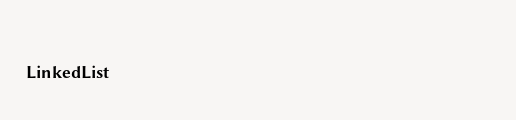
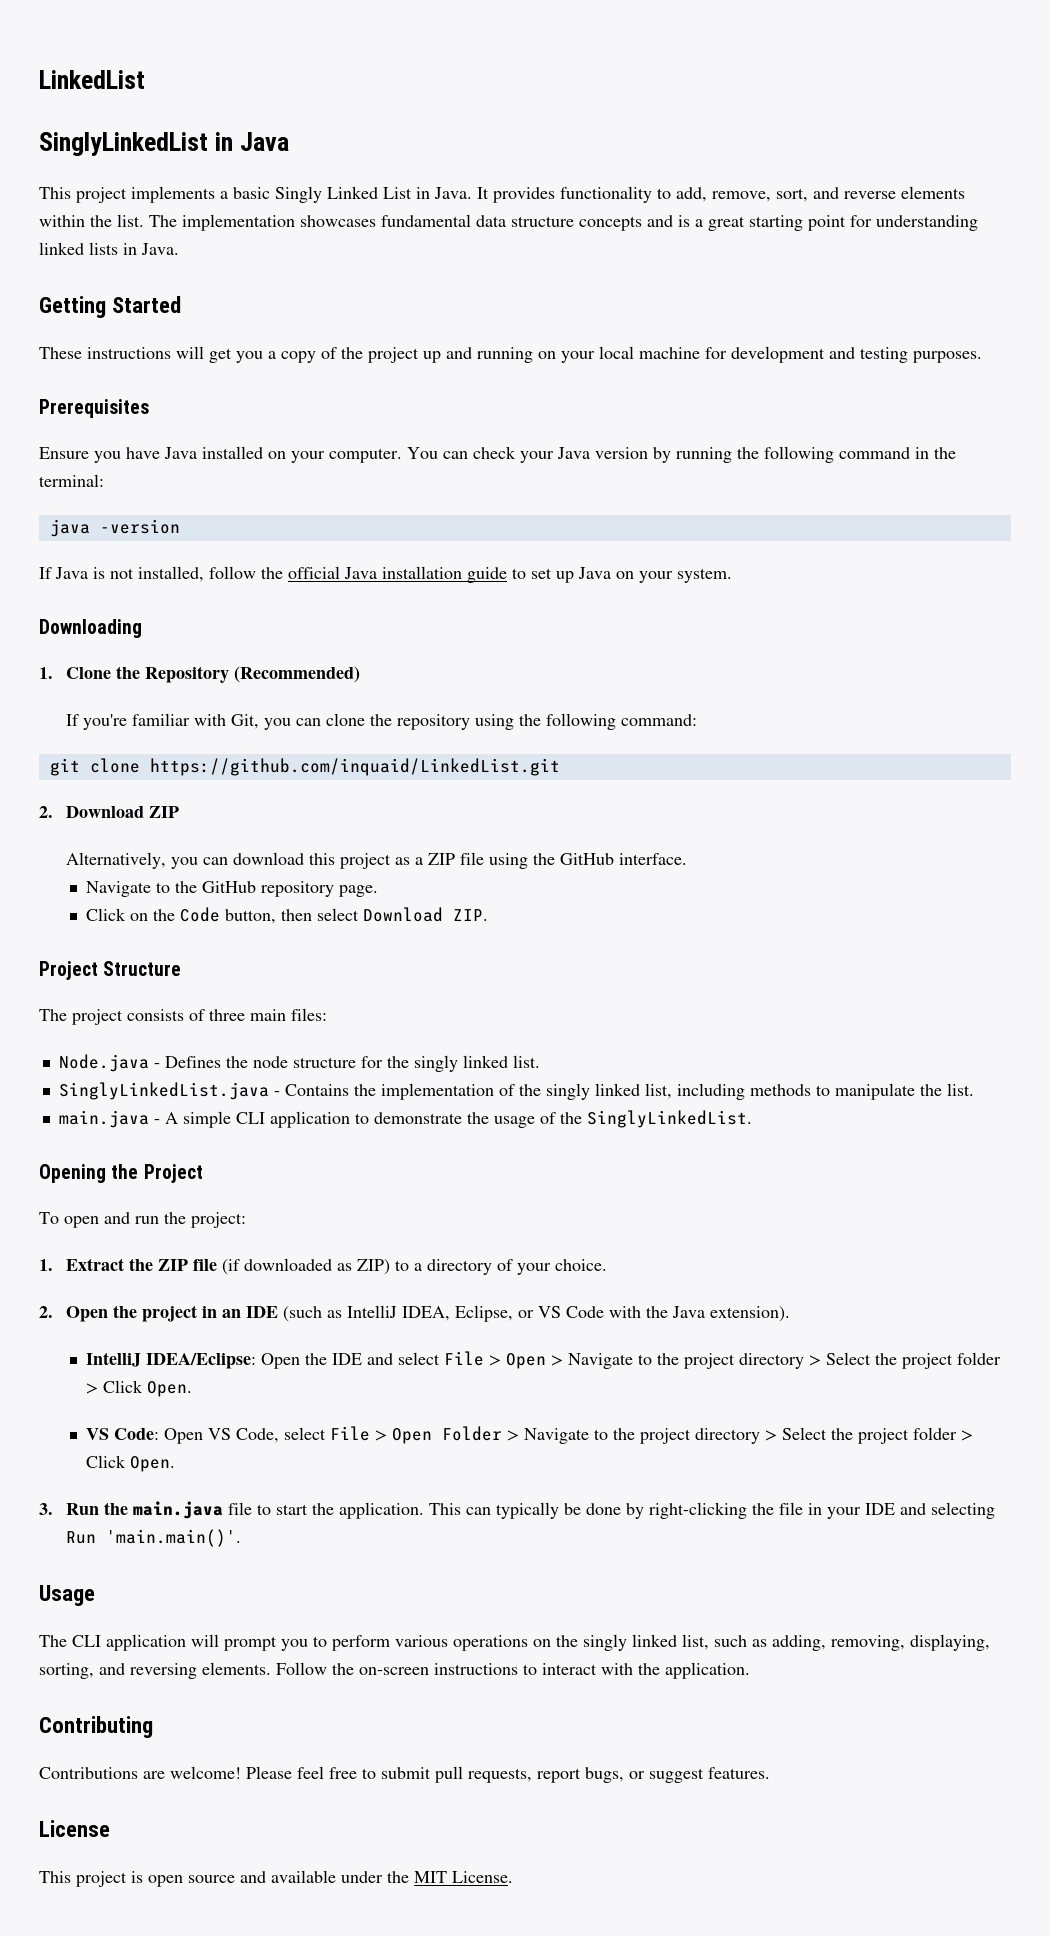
+ SinglyLinkedList in Java
+ This project implements a basic Singly Linked List in Java. It provides functionality to add, remove, sort, and reverse elements within the list. The implementation showcases fundamental data structure concepts and is a great starting point for understanding linked lists in Java.
+ Getting Started
+ These instructions will get you a copy of the project up and running on your local machine for development and testing purposes.
+ Prerequisites
+ Ensure you have Java installed on your computer. You can check your Java version by running the following command in the terminal:
+ java -version
+ If Java is not installed, follow the official Java installation guide to set up Java on your system.
+ Downloading
+ 1. Clone the Repository (Recommended)
+ If you're familiar with Git, you can clone the repository using the following command:
+ git clone https://github.com/inquaid/LinkedList.git
+ 2. Download ZIP
+ Alternatively, you can download this project as a ZIP file using the GitHub interface.
+ Navigate to the GitHub repository page.
+ Click on the Code button, then select Download ZIP.
+ Project Structure
+ The project consists of three main files:
+ Node.java - Defines the node structure for the singly linked list.
+ SinglyLinkedList.java - Contains the implementation of the singly linked list, including methods to manipulate the list.
+ main.java - A simple CLI application to demonstrate the usage of the SinglyLinkedList.
+ Opening the Project
+ To open and run the project:
+ 1. Extract the ZIP file (if downloaded as ZIP) to a directory of your choice.
+ 2. Open the project in an IDE (such as IntelliJ IDEA, Eclipse, or VS Code with the Java extension).
+ IntelliJ IDEA/Eclipse: Open the IDE and select File > Open > Navigate to the project directory > Select the project folder > Click Open.
+ VS Code: Open VS Code, select File > Open Folder > Navigate to the project directory > Select the project folder > Click Open.
+ 3. Run the main.java file to start the application. This can typically be done by right-clicking the file in your IDE and selecting Run 'main.main()'.
+ Usage
+ The CLI application will prompt you to perform various operations on the singly linked list, such as adding, removing, displaying, sorting, and reversing elements. Follow the on-screen instructions to interact with the application.
+ Contributing
+ Contributions are welcome! Please feel free to submit pull requests, report bugs, or suggest features.
+ License
+ This project is open source and available under the MIT License.

